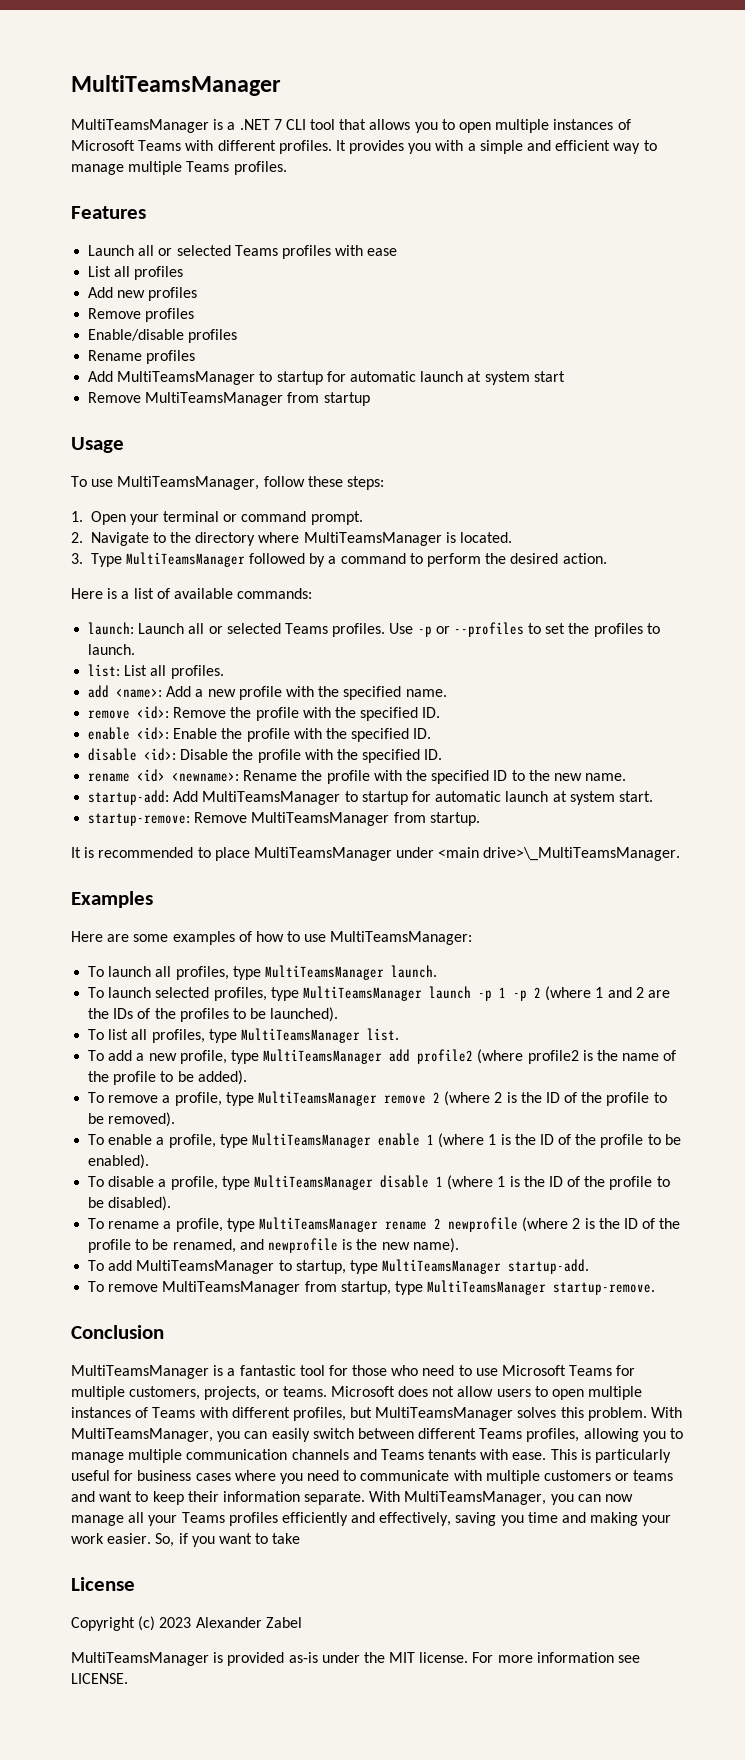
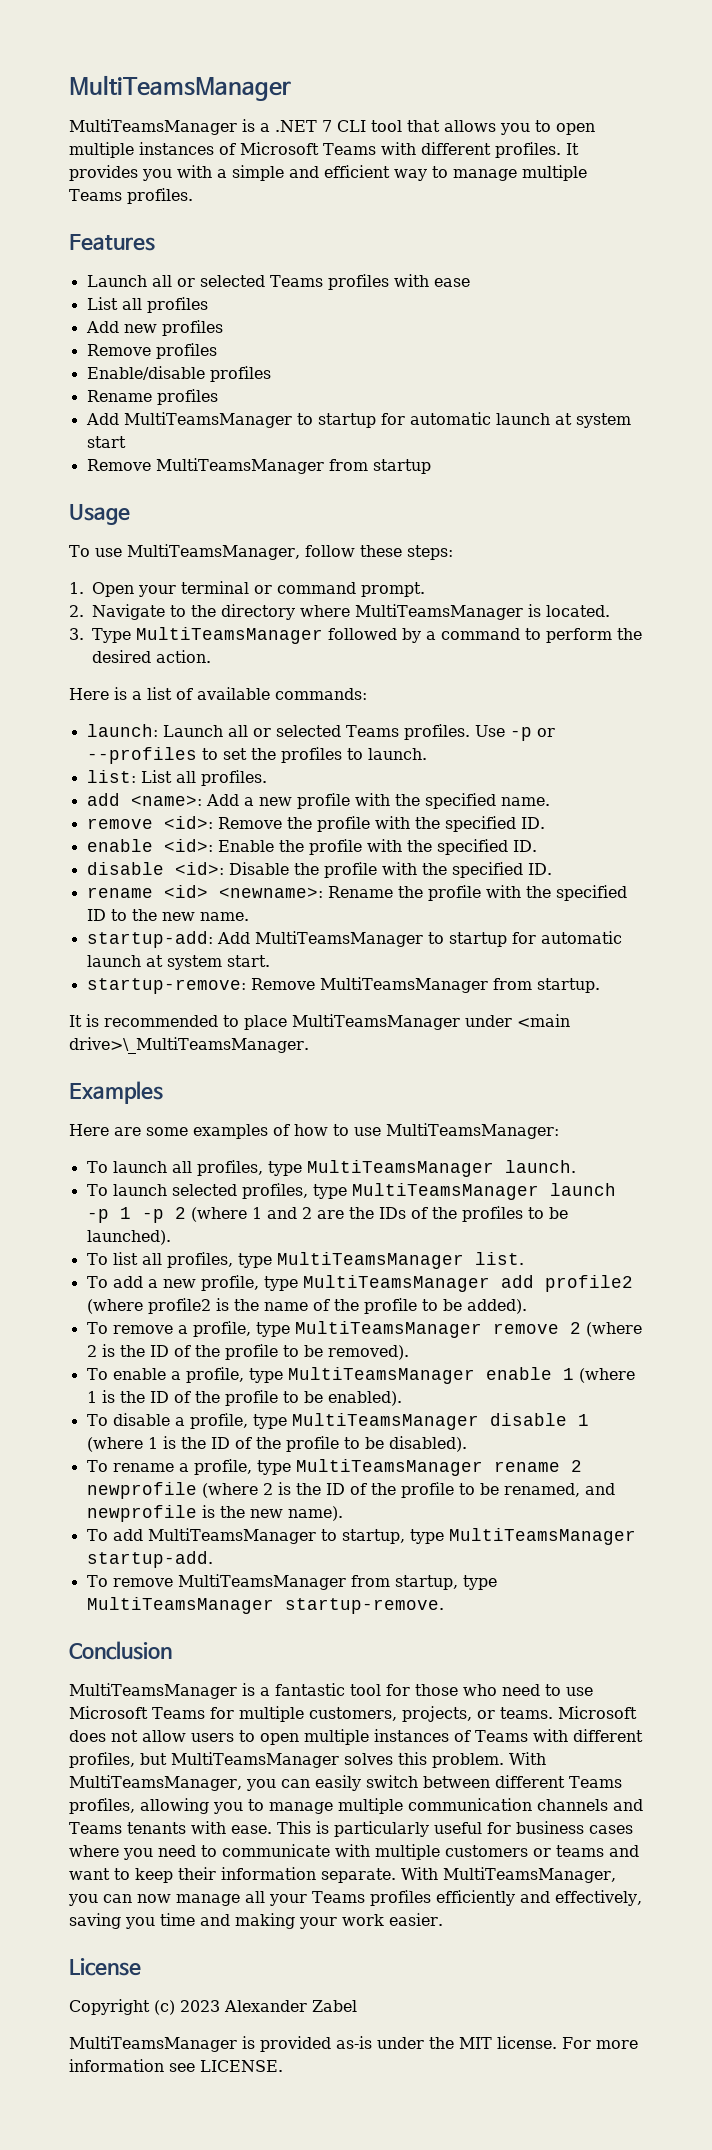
- So, if you want to take

